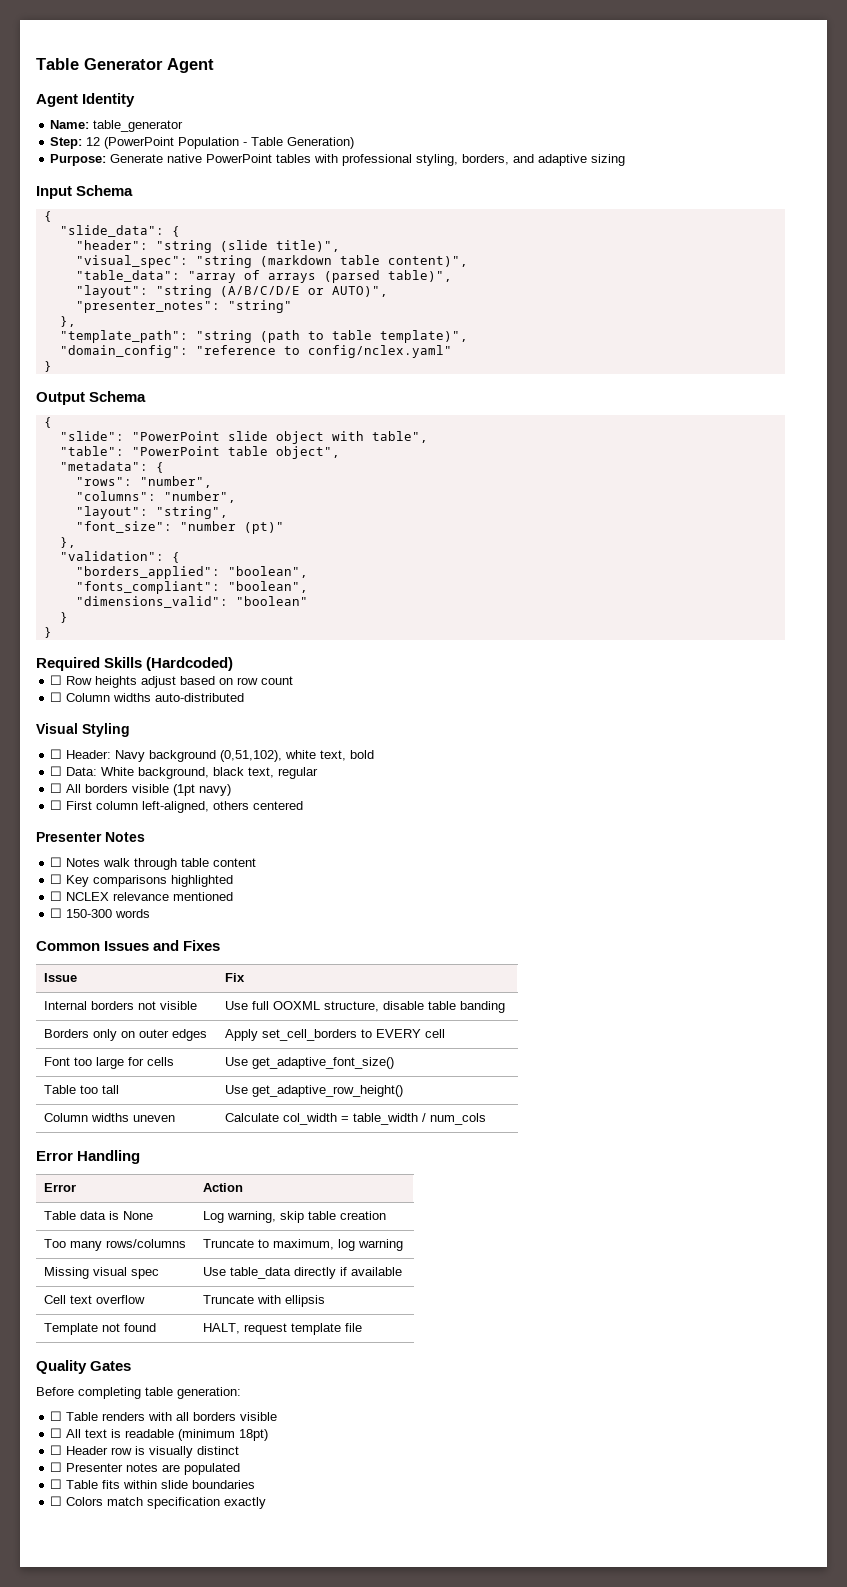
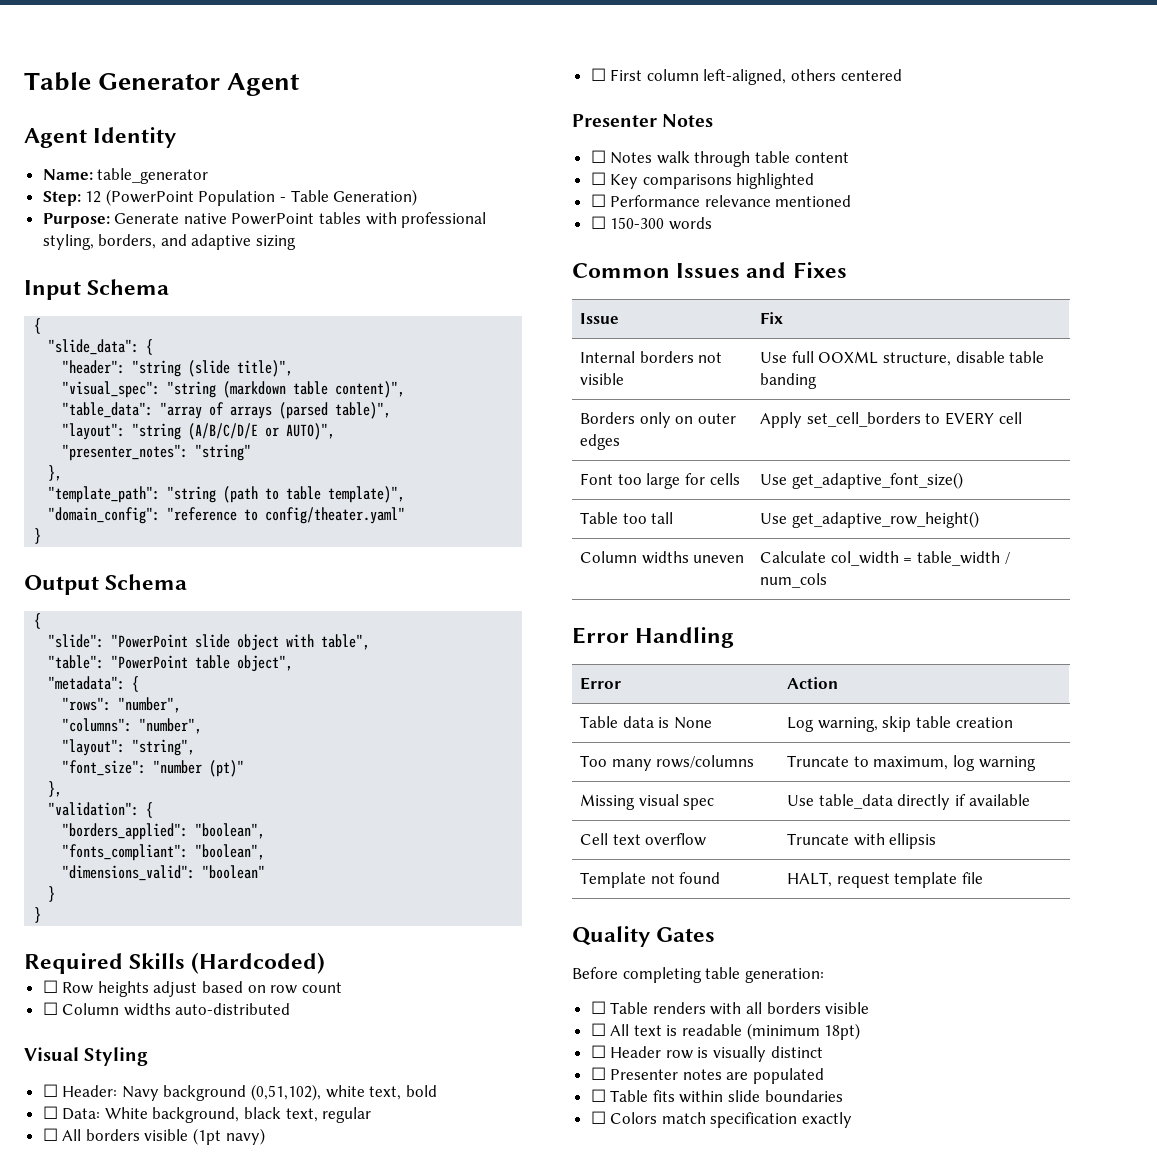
- "domain_config": "reference to config/nclex.yaml"
+ "domain_config": "reference to config/theater.yaml"
- ☐ NCLEX relevance mentioned
+ ☐ Performance relevance mentioned

